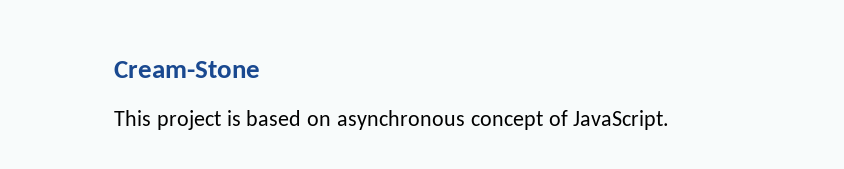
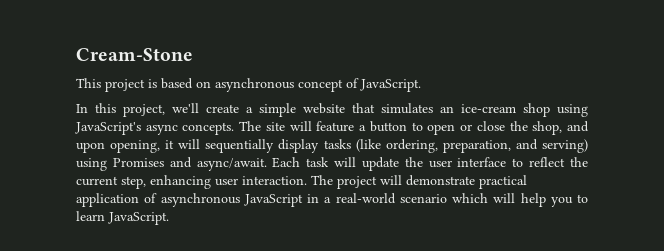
+ In this project, we'll create a simple website that simulates an ice-cream shop using JavaScript's async concepts. The site will feature a button to open or close the shop, and upon opening, it will sequentially display tasks (like ordering, preparation, and serving) using Promises and async/await. Each task will update the user interface to reflect the current step, enhancing user interaction. The project will demonstrate practical application of asynchronous JavaScript in a real-world scenario which will help you to learn JavaScript.

